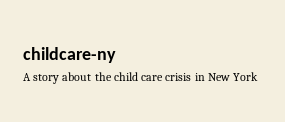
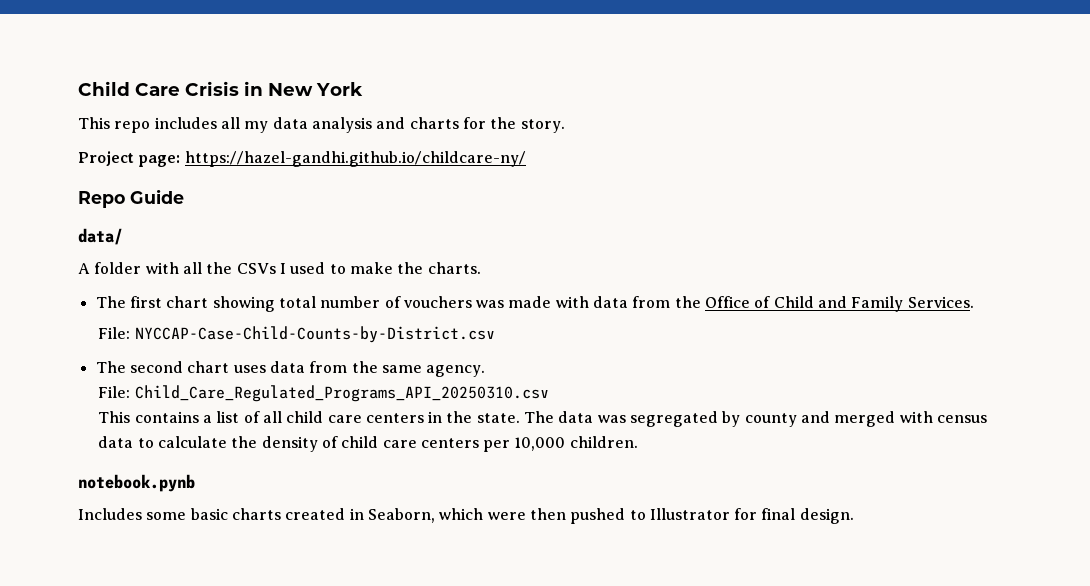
- childcare-ny
- A story about the child care crisis in New York
+ Child Care Crisis in New York
+ This repo includes all my data analysis and charts for the story.
+ Project page: https://hazel-gandhi.github.io/childcare-ny/
+ Repo Guide
+ data/
+ A folder with all the CSVs I used to make the charts.
+ The first chart showing total number of vouchers was made with data from the Office of Child and Family Services.
+ File: NYCCAP-Case-Child-Counts-by-District.csv
+ The second chart uses data from the same agency.
+ File: Child_Care_Regulated_Programs_API_20250310.csv
+ This contains a list of all child care centers in the state. The data was segregated by county and merged with census data to calculate the density of child care centers per 10,000 children.
+ notebook.pynb
+ Includes some basic charts created in Seaborn, which were then pushed to Illustrator for final design.

